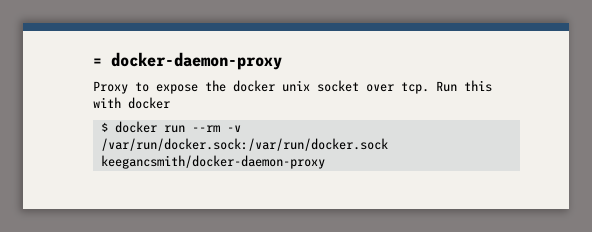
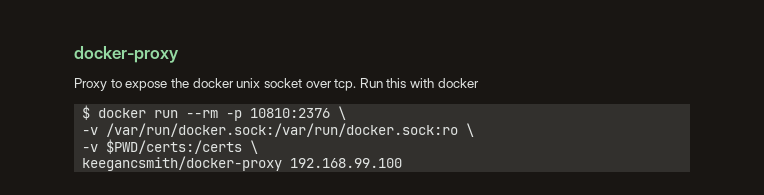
- = docker-daemon-proxy
+ docker-proxy
- $ docker run --rm -v /var/run/docker.sock:/var/run/docker.sock keegancsmith/docker-daemon-proxy
+ $ docker run --rm -p 10810:2376 \
+ -v /var/run/docker.sock:/var/run/docker.sock:ro \
+ -v $PWD/certs:/certs \
+ keegancsmith/docker-proxy 192.168.99.100

